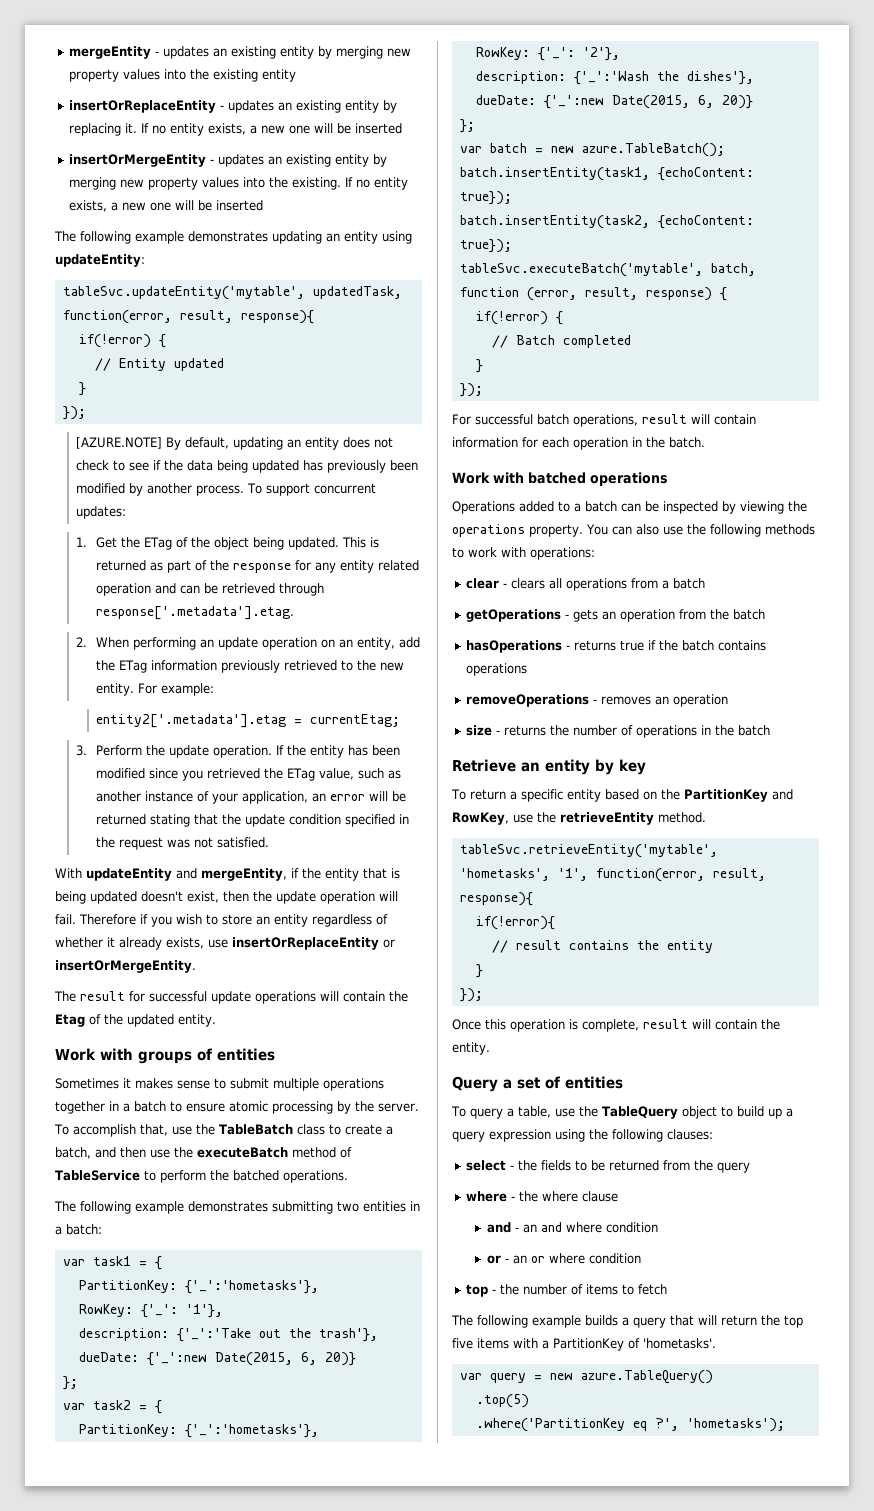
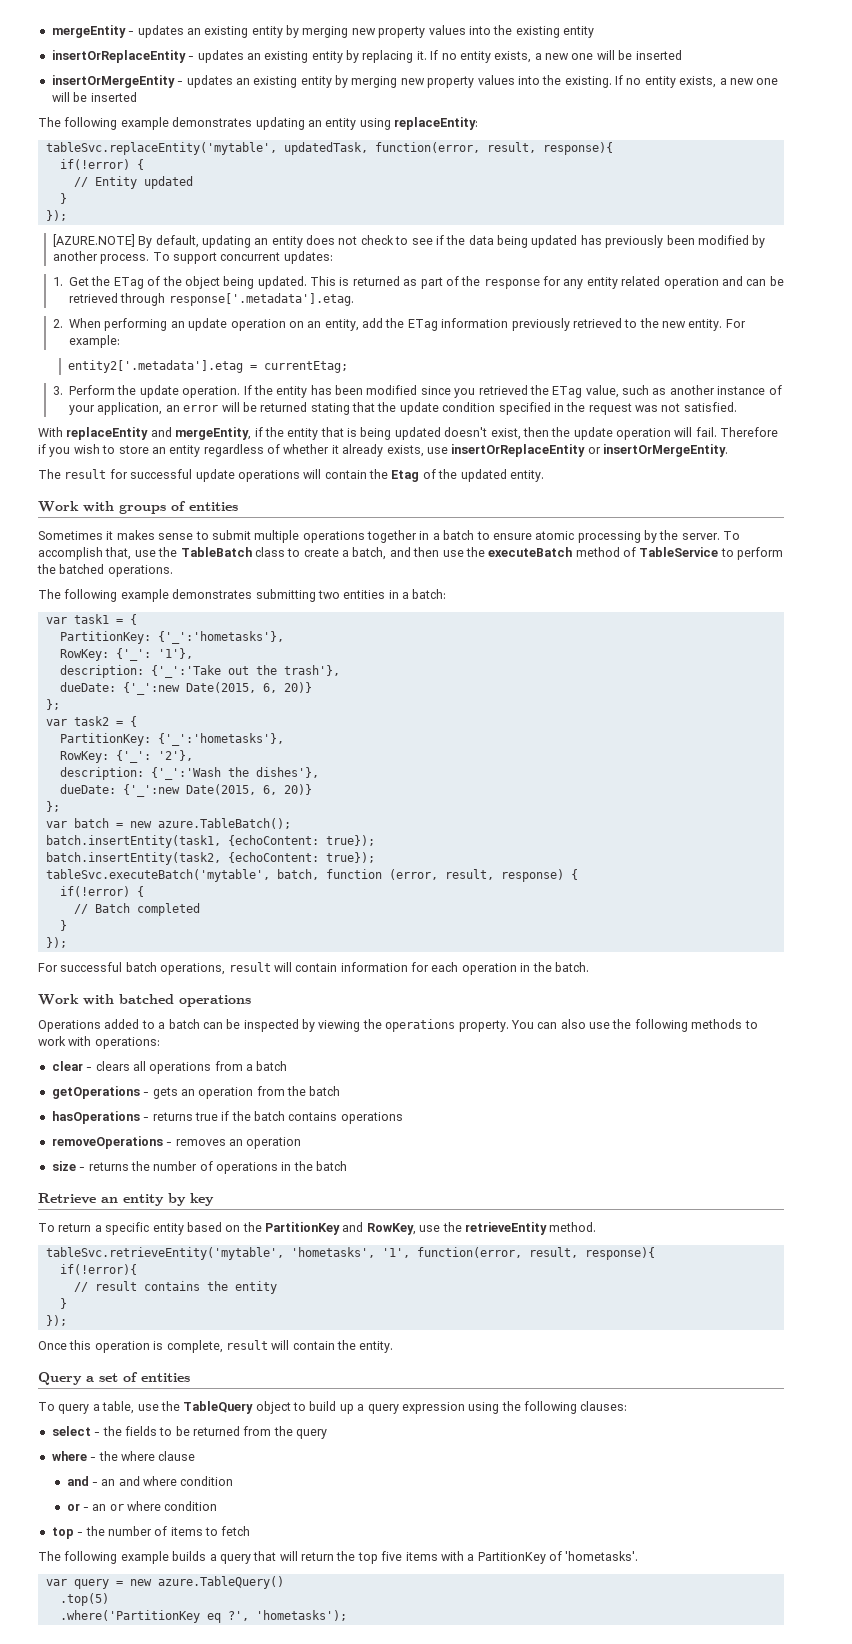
- The following example demonstrates updating an entity using updateEntity:
- tableSvc.updateEntity('mytable', updatedTask, function(error, result, response){
+ The following example demonstrates updating an entity using replaceEntity:
+ tableSvc.replaceEntity('mytable', updatedTask, function(error, result, response){
- With updateEntity and mergeEntity, if the entity that is being updated doesn't exist, then the update operation will fail.
+ With replaceEntity and mergeEntity, if the entity that is being updated doesn't exist, then the update operation will fail.

